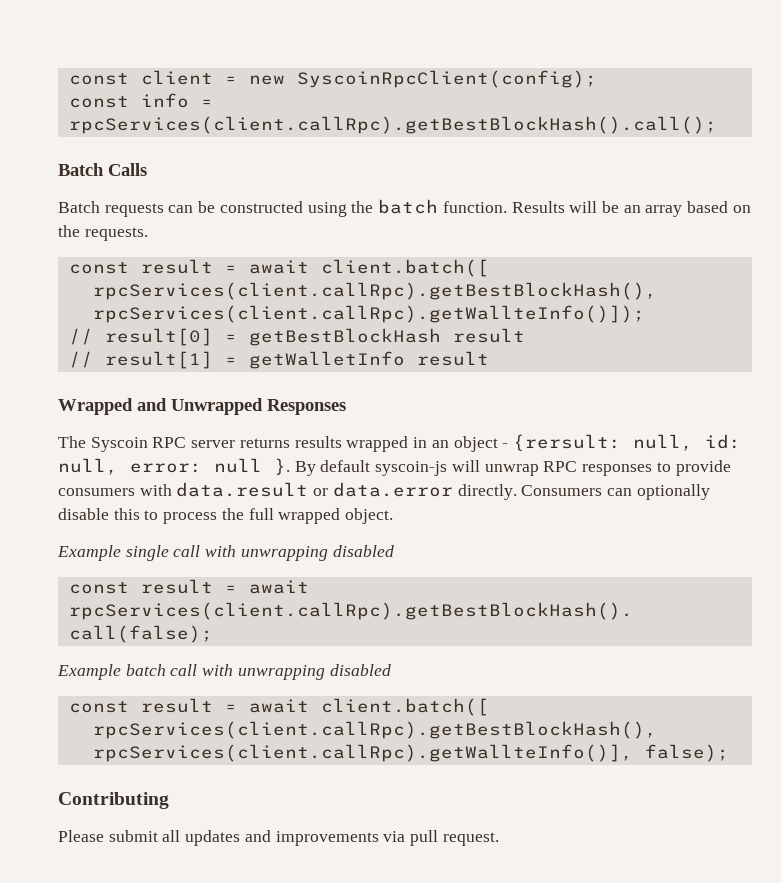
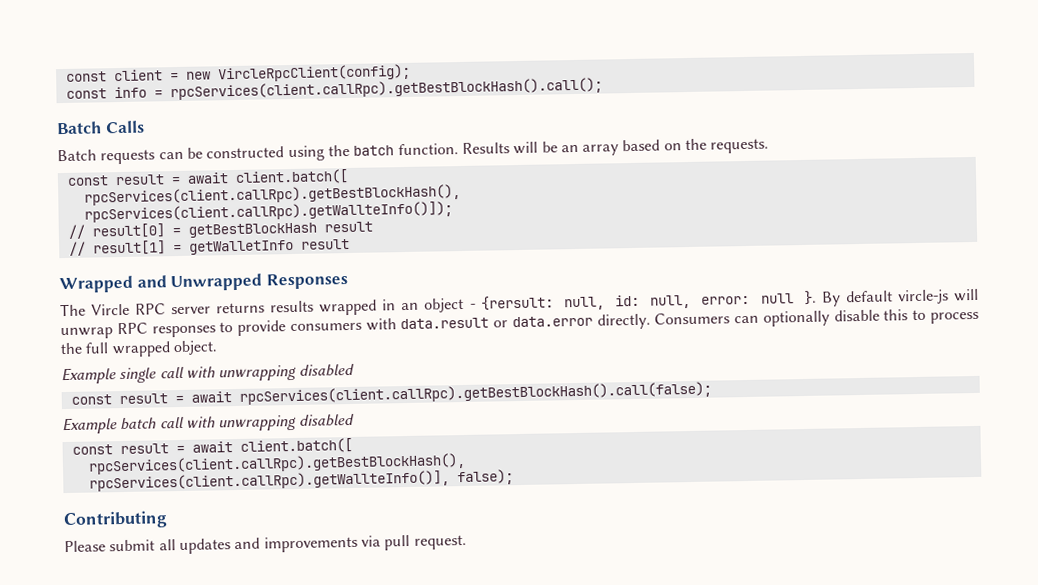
- const client = new SyscoinRpcClient(config);
+ const client = new VircleRpcClient(config);
- The Syscoin RPC server returns results wrapped in an object - {rersult: null, id: null, error: null }.
+ The Vircle RPC server returns results wrapped in an object - {rersult: null, id: null, error: null }.
- By default syscoin-js will unwrap RPC responses to provide consumers with data.result or data.error directly.
+ By default vircle-js will unwrap RPC responses to provide consumers with data.result or data.error directly.

